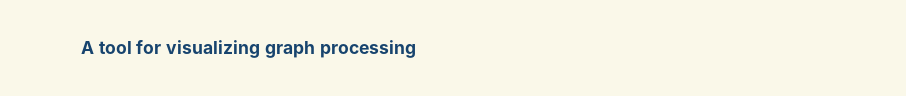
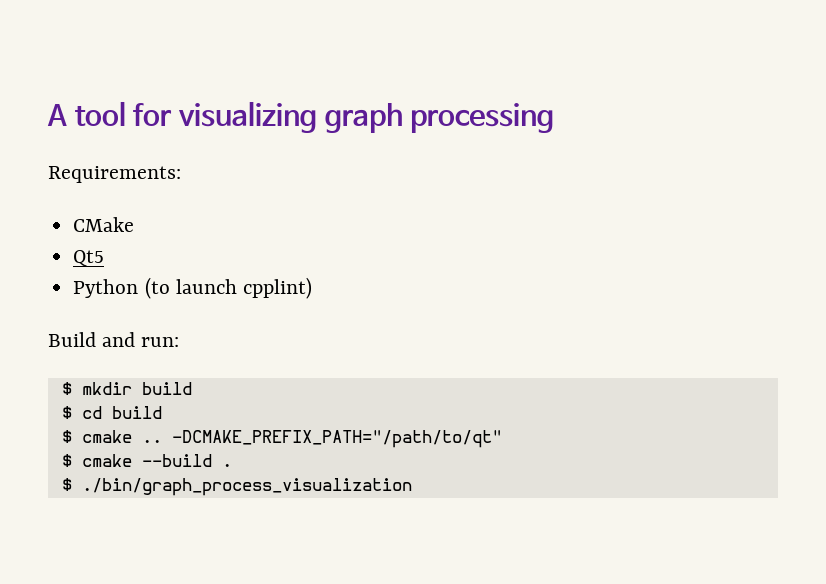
+ Requirements:
+ CMake
+ Qt5
+ Python (to launch cpplint)
+ Build and run:
+ $ mkdir build
+ $ cd build
+ $ cmake .. -DCMAKE_PREFIX_PATH="/path/to/qt"
+ $ cmake --build .
+ $ ./bin/graph_process_visualization

